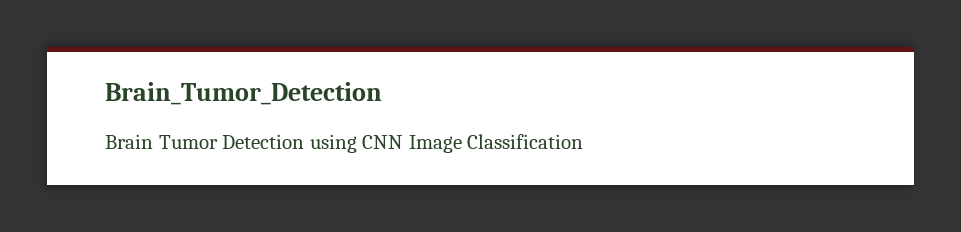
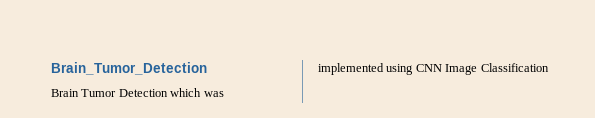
- Brain Tumor Detection using CNN Image Classification
+ Brain Tumor Detection which was implemented using CNN Image Classification

